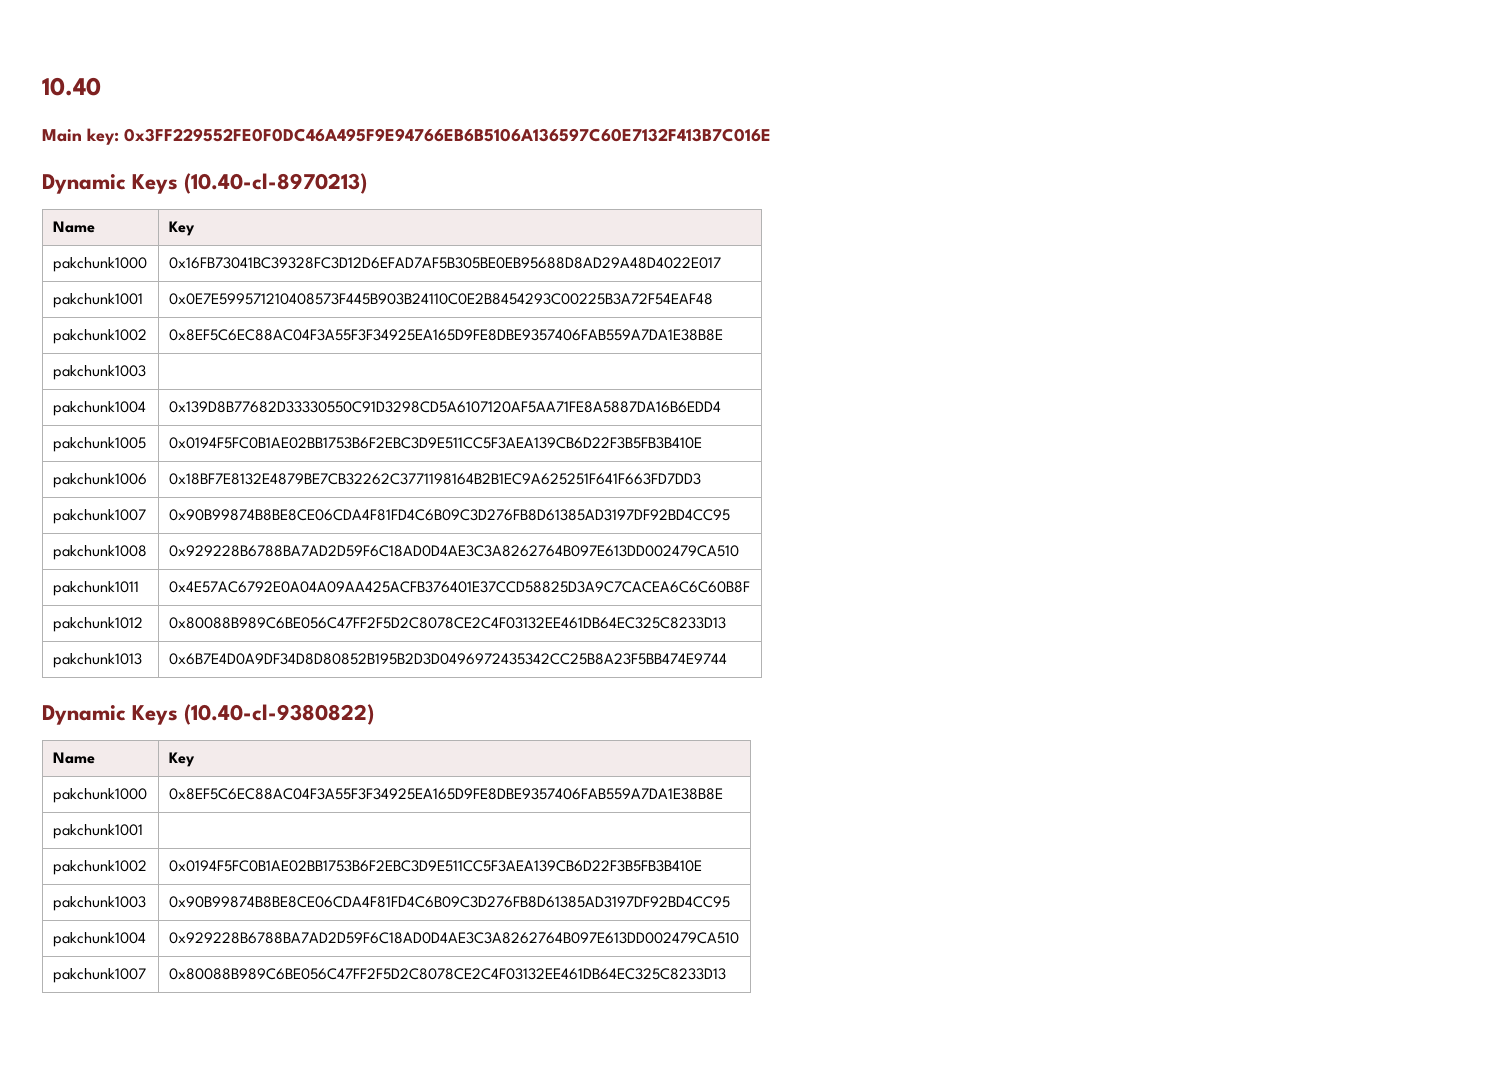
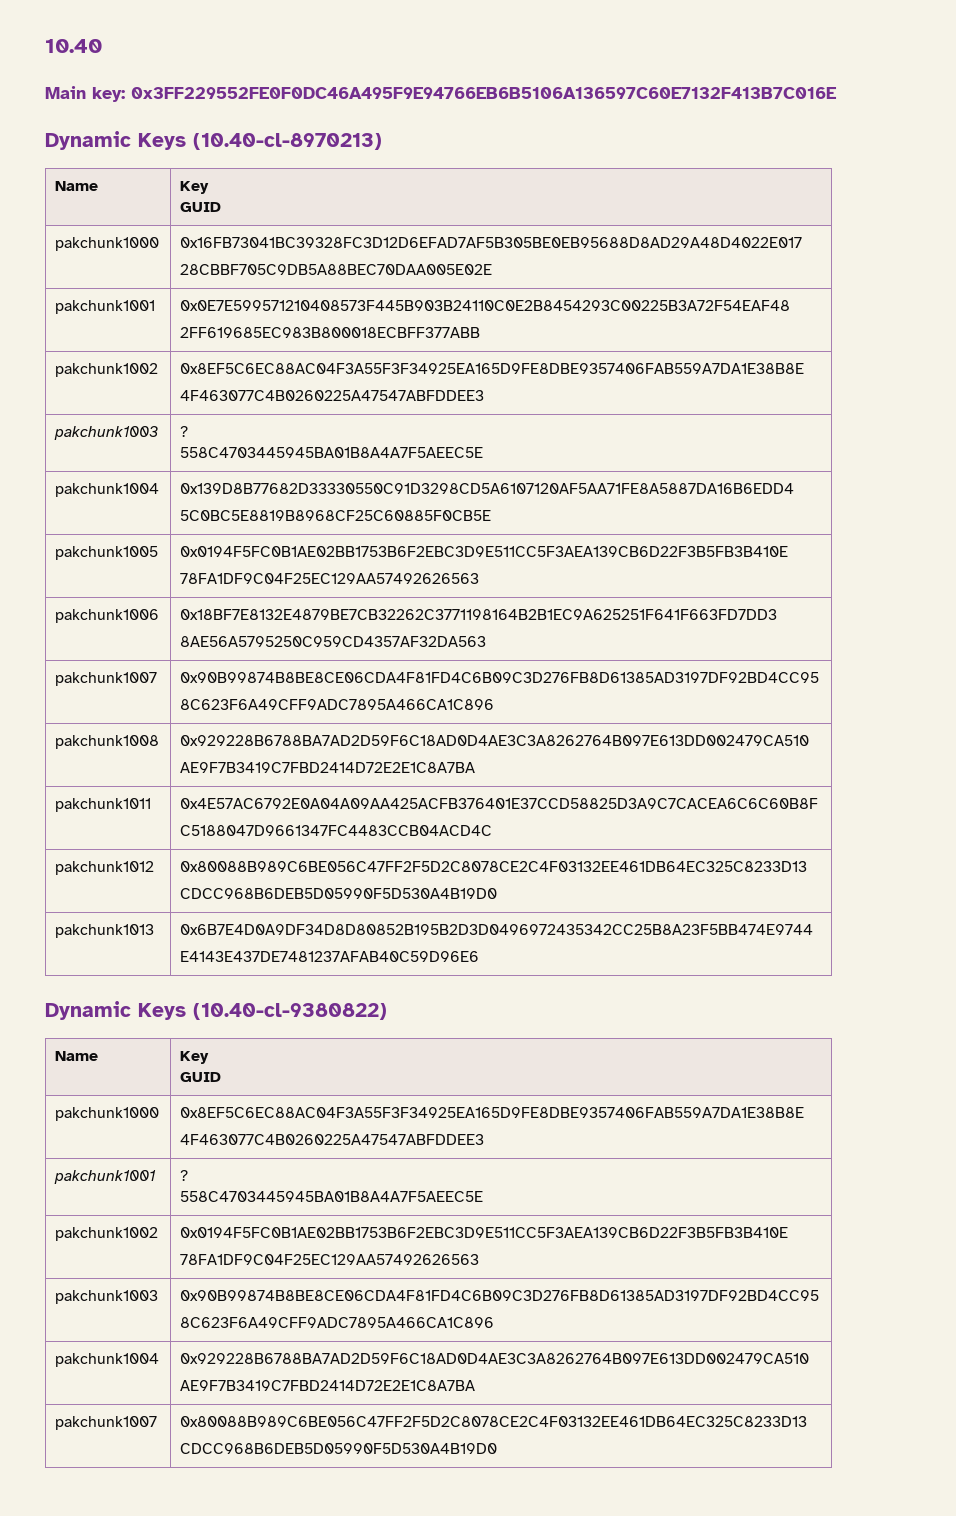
  Dynamic Keys (10.40-cl-8970213)
  Name | Key
+ GUID
  pakchunk1000 | 0x16FB73041BC39328FC3D12D6EFAD7AF5B305BE0EB95688D8AD29A48D4022E017
+ 28CBBF705C9DB5A88BEC70DAA005E02E
  pakchunk1001 | 0x0E7E599571210408573F445B903B24110C0E2B8454293C00225B3A72F54EAF48
+ 2FF619685EC983B800018ECBFF377ABB
  pakchunk1002 | 0x8EF5C6EC88AC04F3A55F3F34925EA165D9FE8DBE9357406FAB559A7DA1E38B8E
- pakchunk1003 |
+ 4F463077C4B0260225A47547ABFDDEE3
+ pakchunk1003 | ?
+ 558C4703445945BA01B8A4A7F5AEEC5E
  pakchunk1004 | 0x139D8B77682D33330550C91D3298CD5A6107120AF5AA71FE8A5887DA16B6EDD4
+ 5C0BC5E8819B8968CF25C60885F0CB5E
  pakchunk1005 | 0x0194F5FC0B1AE02BB1753B6F2EBC3D9E511CC5F3AEA139CB6D22F3B5FB3B410E
+ 78FA1DF9C04F25EC129AA57492626563
  pakchunk1006 | 0x18BF7E8132E4879BE7CB32262C3771198164B2B1EC9A625251F641F663FD7DD3
+ 8AE56A5795250C959CD4357AF32DA563
  pakchunk1007 | 0x90B99874B8BE8CE06CDA4F81FD4C6B09C3D276FB8D61385AD3197DF92BD4CC95
+ 8C623F6A49CFF9ADC7895A466CA1C896
  pakchunk1008 | 0x929228B6788BA7AD2D59F6C18AD0D4AE3C3A8262764B097E613DD002479CA510
+ AE9F7B3419C7FBD2414D72E2E1C8A7BA
  pakchunk1011 | 0x4E57AC6792E0A04A09AA425ACFB376401E37CCD58825D3A9C7CACEA6C6C60B8F
+ C5188047D9661347FC4483CCB04ACD4C
  pakchunk1012 | 0x80088B989C6BE056C47FF2F5D2C8078CE2C4F03132EE461DB64EC325C8233D13
+ CDCC968B6DEB5D05990F5D530A4B19D0
  pakchunk1013 | 0x6B7E4D0A9DF34D8D80852B195B2D3D0496972435342CC25B8A23F5BB474E9744
+ E4143E437DE7481237AFAB40C59D96E6
  Dynamic Keys (10.40-cl-9380822)
  Name | Key
+ GUID
  pakchunk1000 | 0x8EF5C6EC88AC04F3A55F3F34925EA165D9FE8DBE9357406FAB559A7DA1E38B8E
- pakchunk1001 |
+ 4F463077C4B0260225A47547ABFDDEE3
+ pakchunk1001 | ?
+ 558C4703445945BA01B8A4A7F5AEEC5E
  pakchunk1002 | 0x0194F5FC0B1AE02BB1753B6F2EBC3D9E511CC5F3AEA139CB6D22F3B5FB3B410E
+ 78FA1DF9C04F25EC129AA57492626563
  pakchunk1003 | 0x90B99874B8BE8CE06CDA4F81FD4C6B09C3D276FB8D61385AD3197DF92BD4CC95
+ 8C623F6A49CFF9ADC7895A466CA1C896
  pakchunk1004 | 0x929228B6788BA7AD2D59F6C18AD0D4AE3C3A8262764B097E613DD002479CA510
+ AE9F7B3419C7FBD2414D72E2E1C8A7BA
  pakchunk1007 | 0x80088B989C6BE056C47FF2F5D2C8078CE2C4F03132EE461DB64EC325C8233D13
+ CDCC968B6DEB5D05990F5D530A4B19D0

